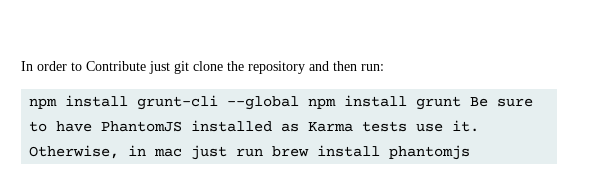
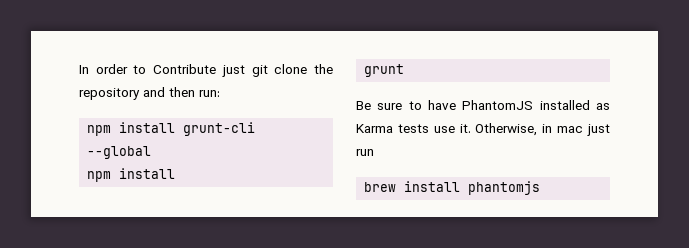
- npm install grunt-cli --global npm install grunt Be sure to have PhantomJS installed as Karma tests use it.
+ npm install grunt-cli --global
+ npm install
+ grunt
+ Be sure to have PhantomJS installed as Karma tests use it.
- Otherwise, in mac just run brew install phantomjs
+ Otherwise, in mac just run
+ brew install phantomjs

